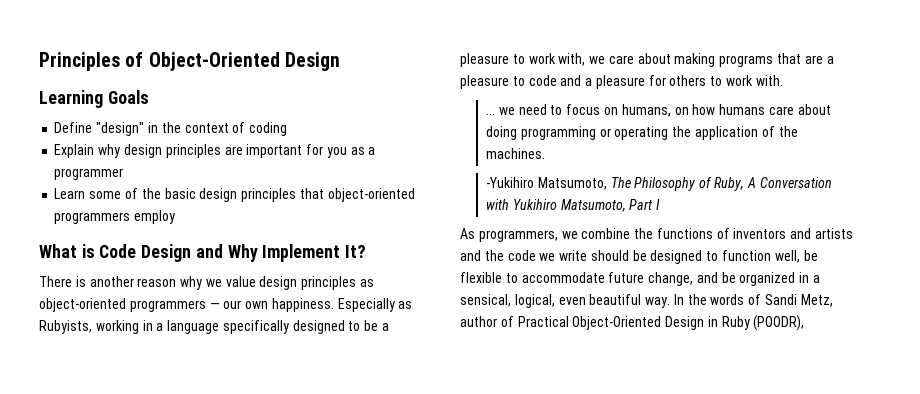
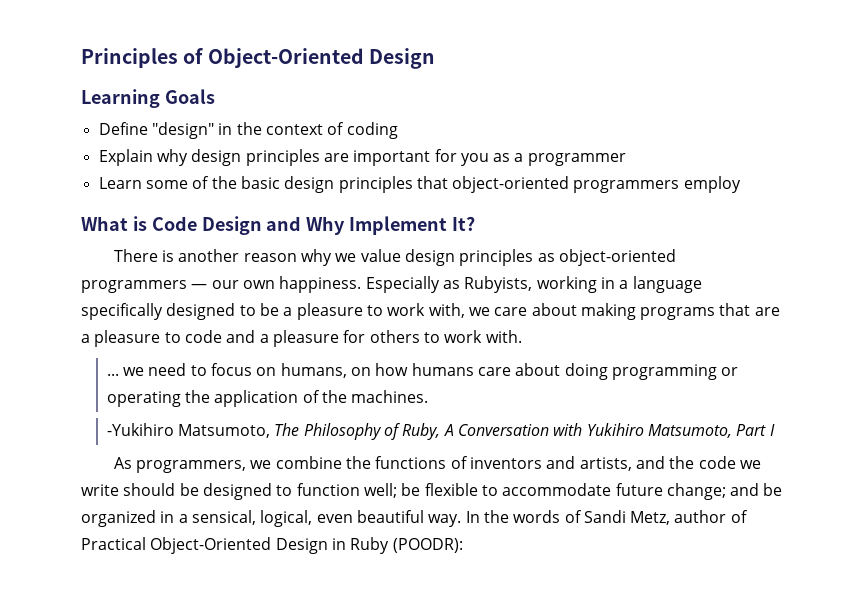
- As programmers, we combine the functions of inventors and artists and the code we write should be designed to function well, be flexible to accommodate future change, and be organized in a sensical, logical, even beautiful way.
+ As programmers, we combine the functions of inventors and artists, and the code we write should be designed to function well; be flexible to accommodate future change; and be organized in a sensical, logical, even beautiful way.
- In the words of Sandi Metz, author of Practical Object-Oriented Design in Ruby (POODR),
+ In the words of Sandi Metz, author of Practical Object-Oriented Design in Ruby (POODR):

